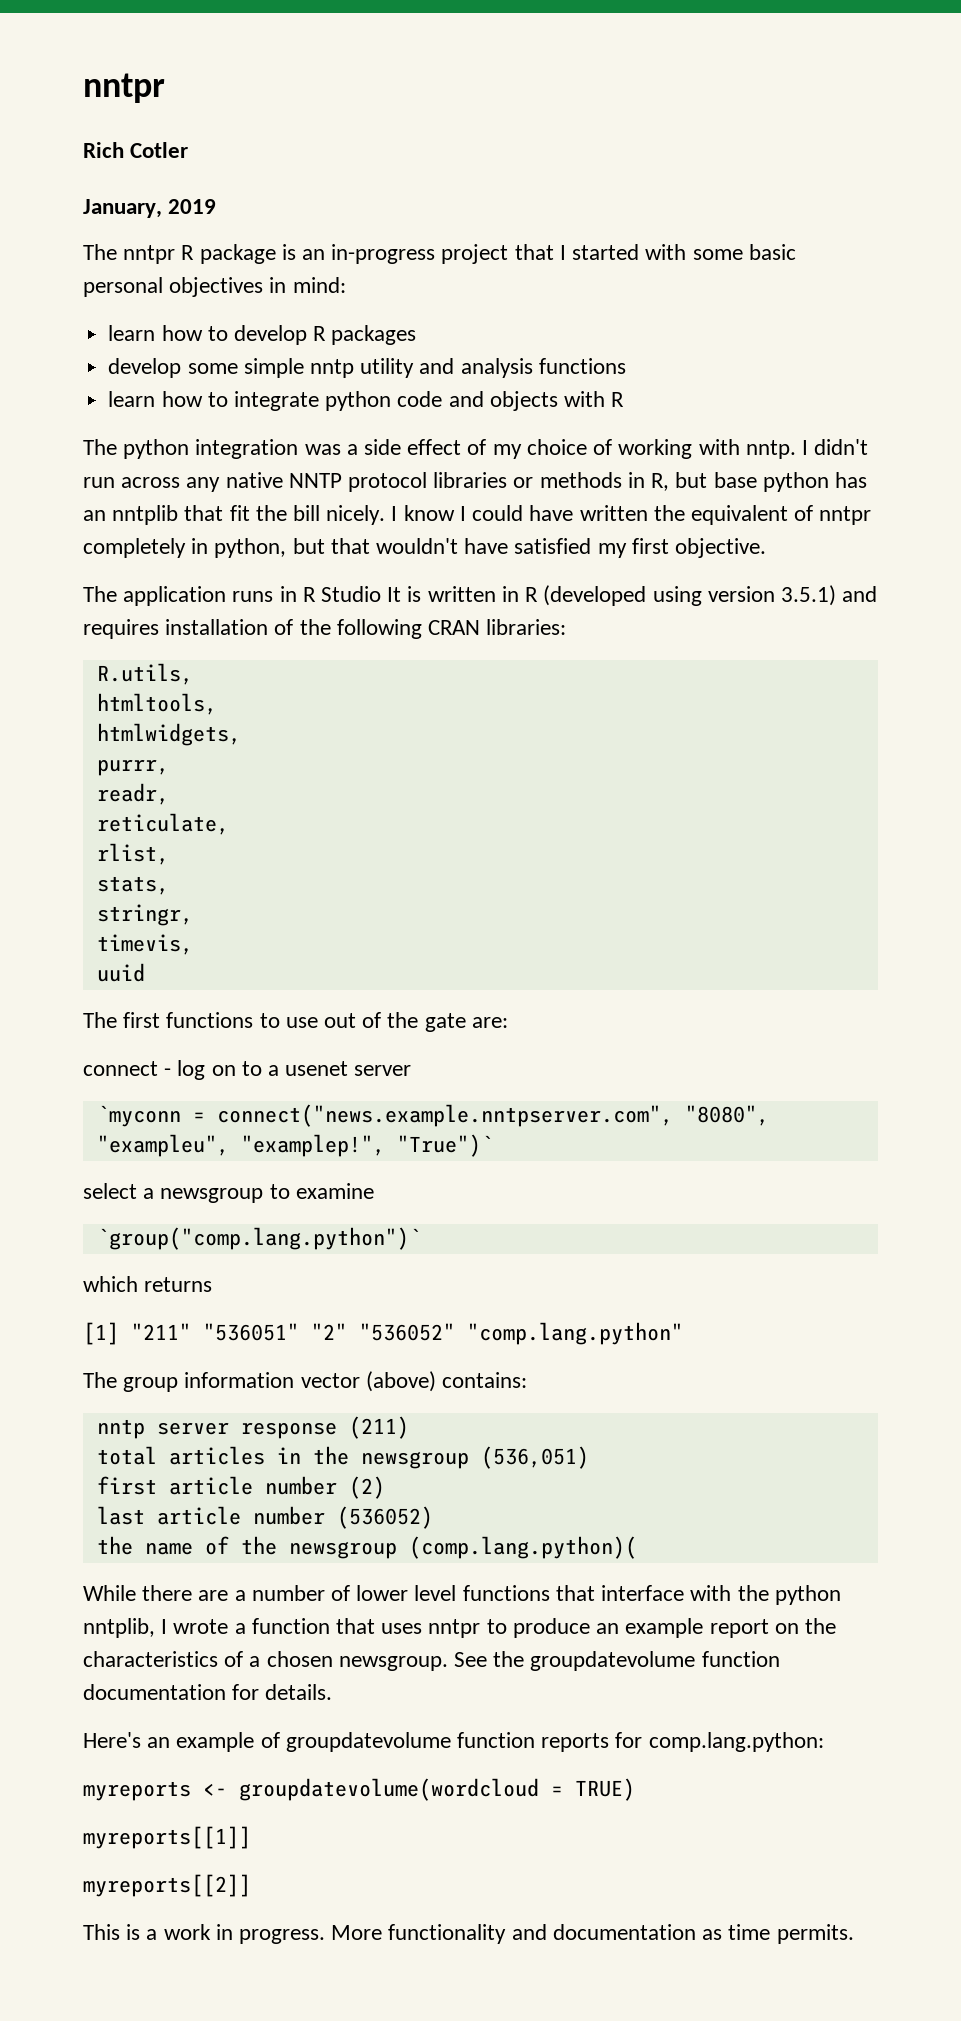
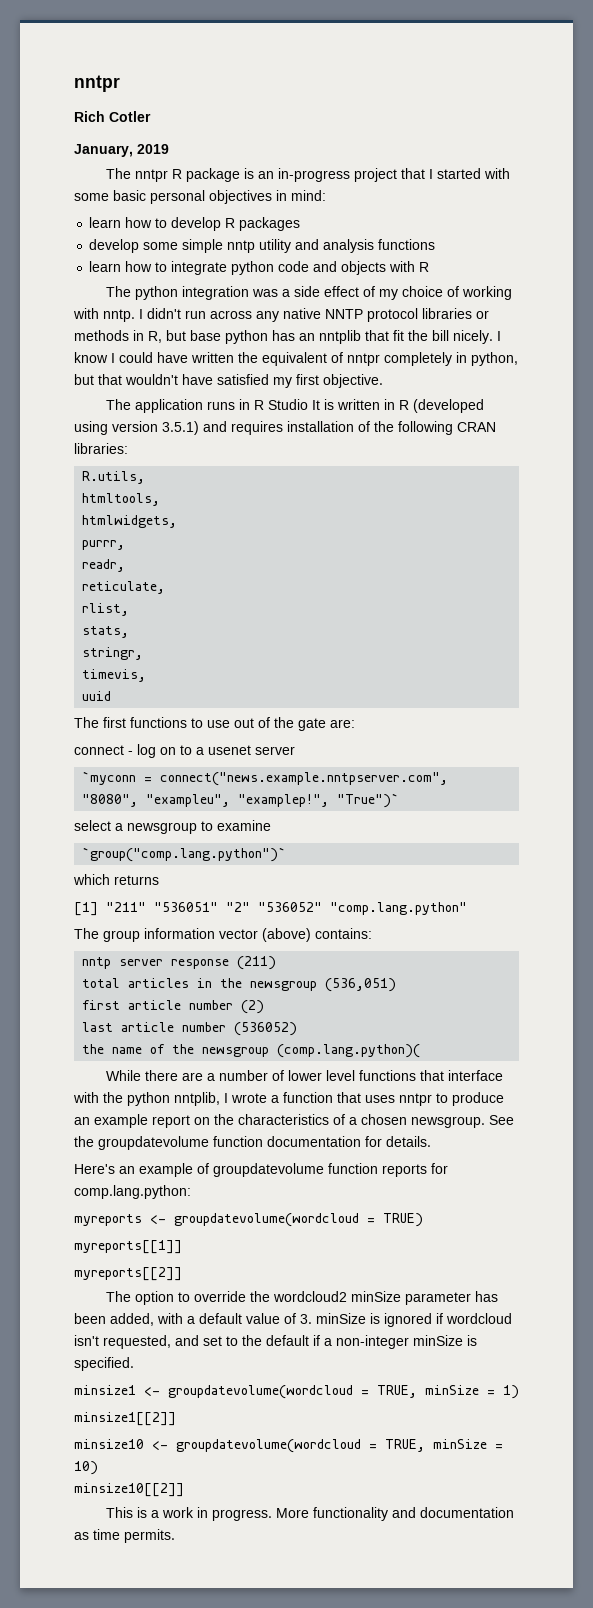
+ The option to override the wordcloud2 minSize parameter has been added, with a default value of 3. minSize is ignored if wordcloud isn't requested, and set to the default if a non-integer minSize is specified.
+ minsize1 <- groupdatevolume(wordcloud = TRUE, minSize = 1)
+ minsize1[[2]]
+ minsize10 <- groupdatevolume(wordcloud = TRUE, minSize = 10)
+ minsize10[[2]]

